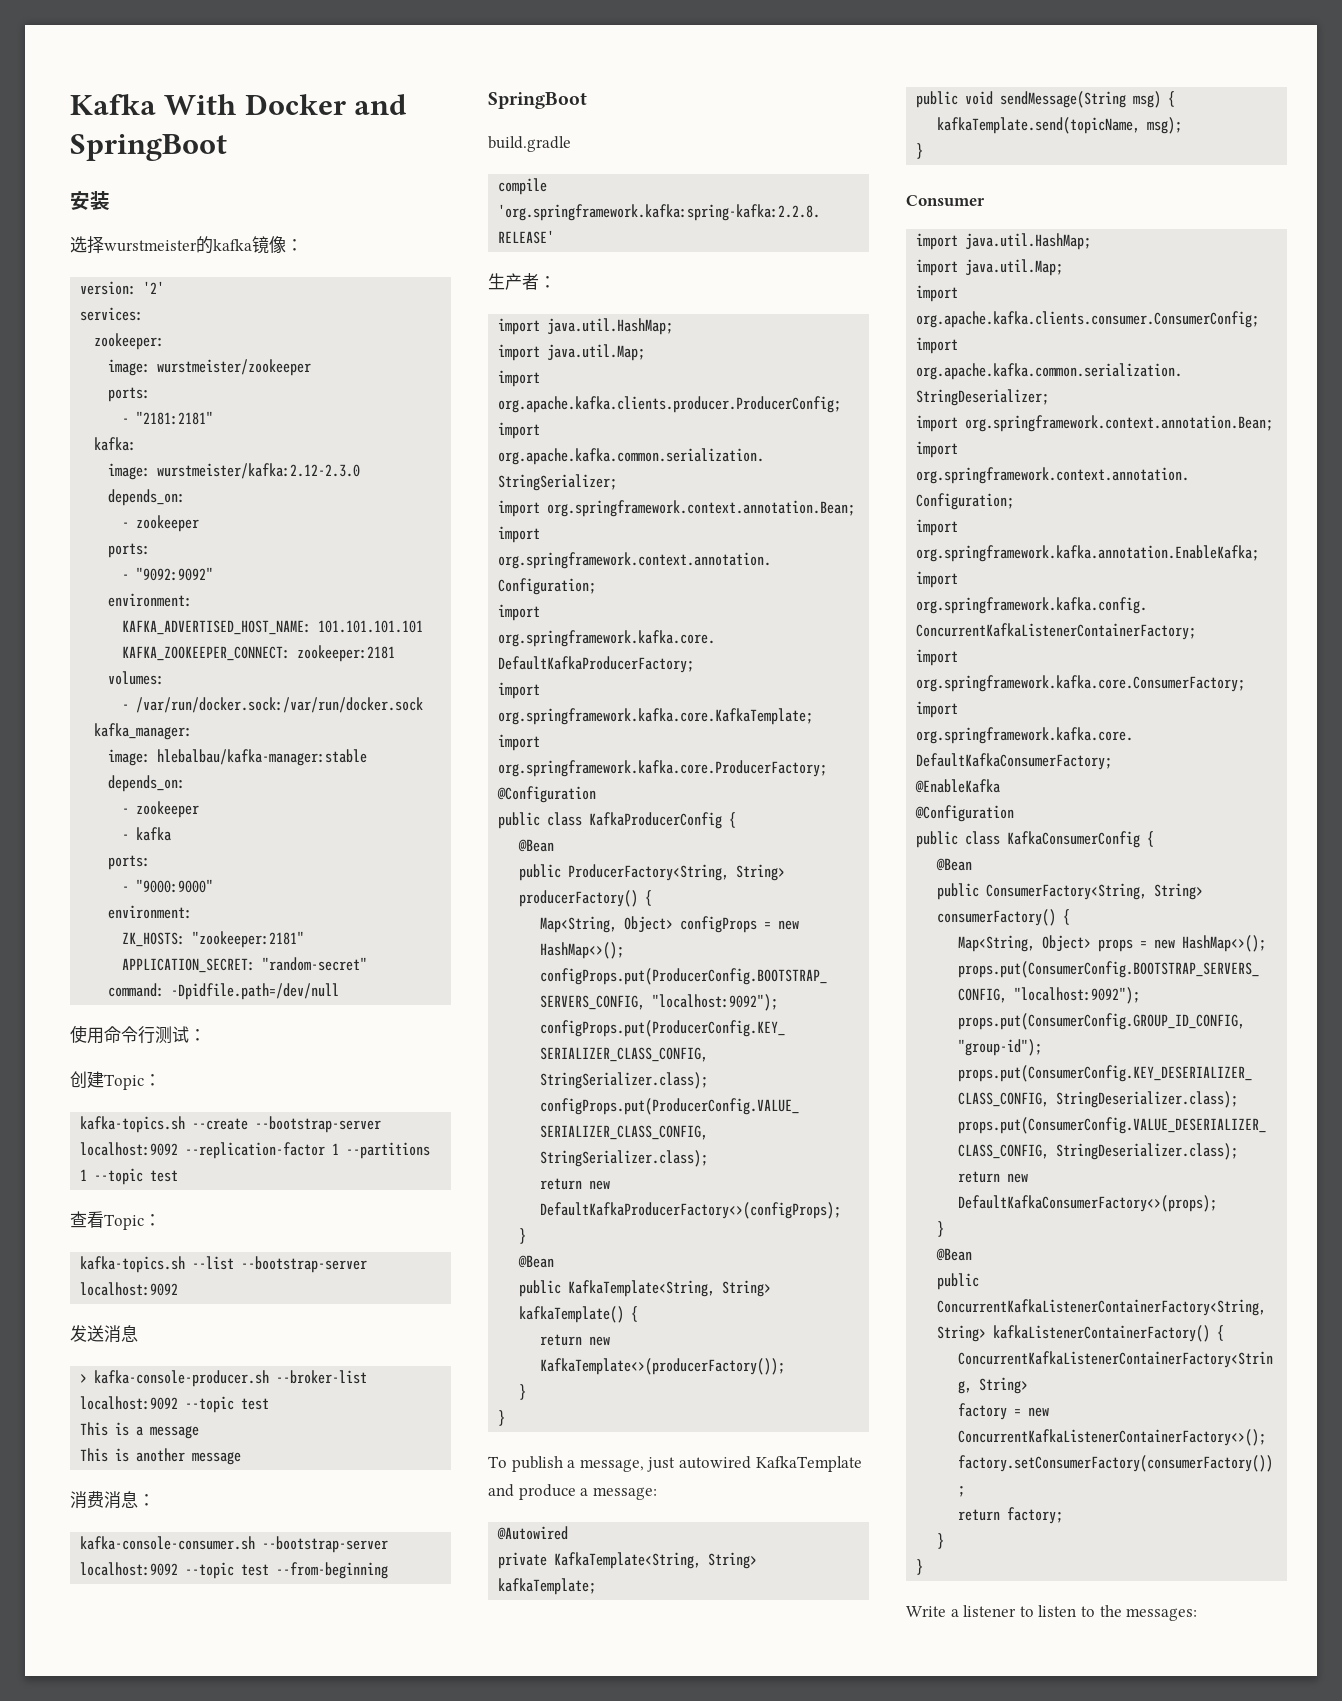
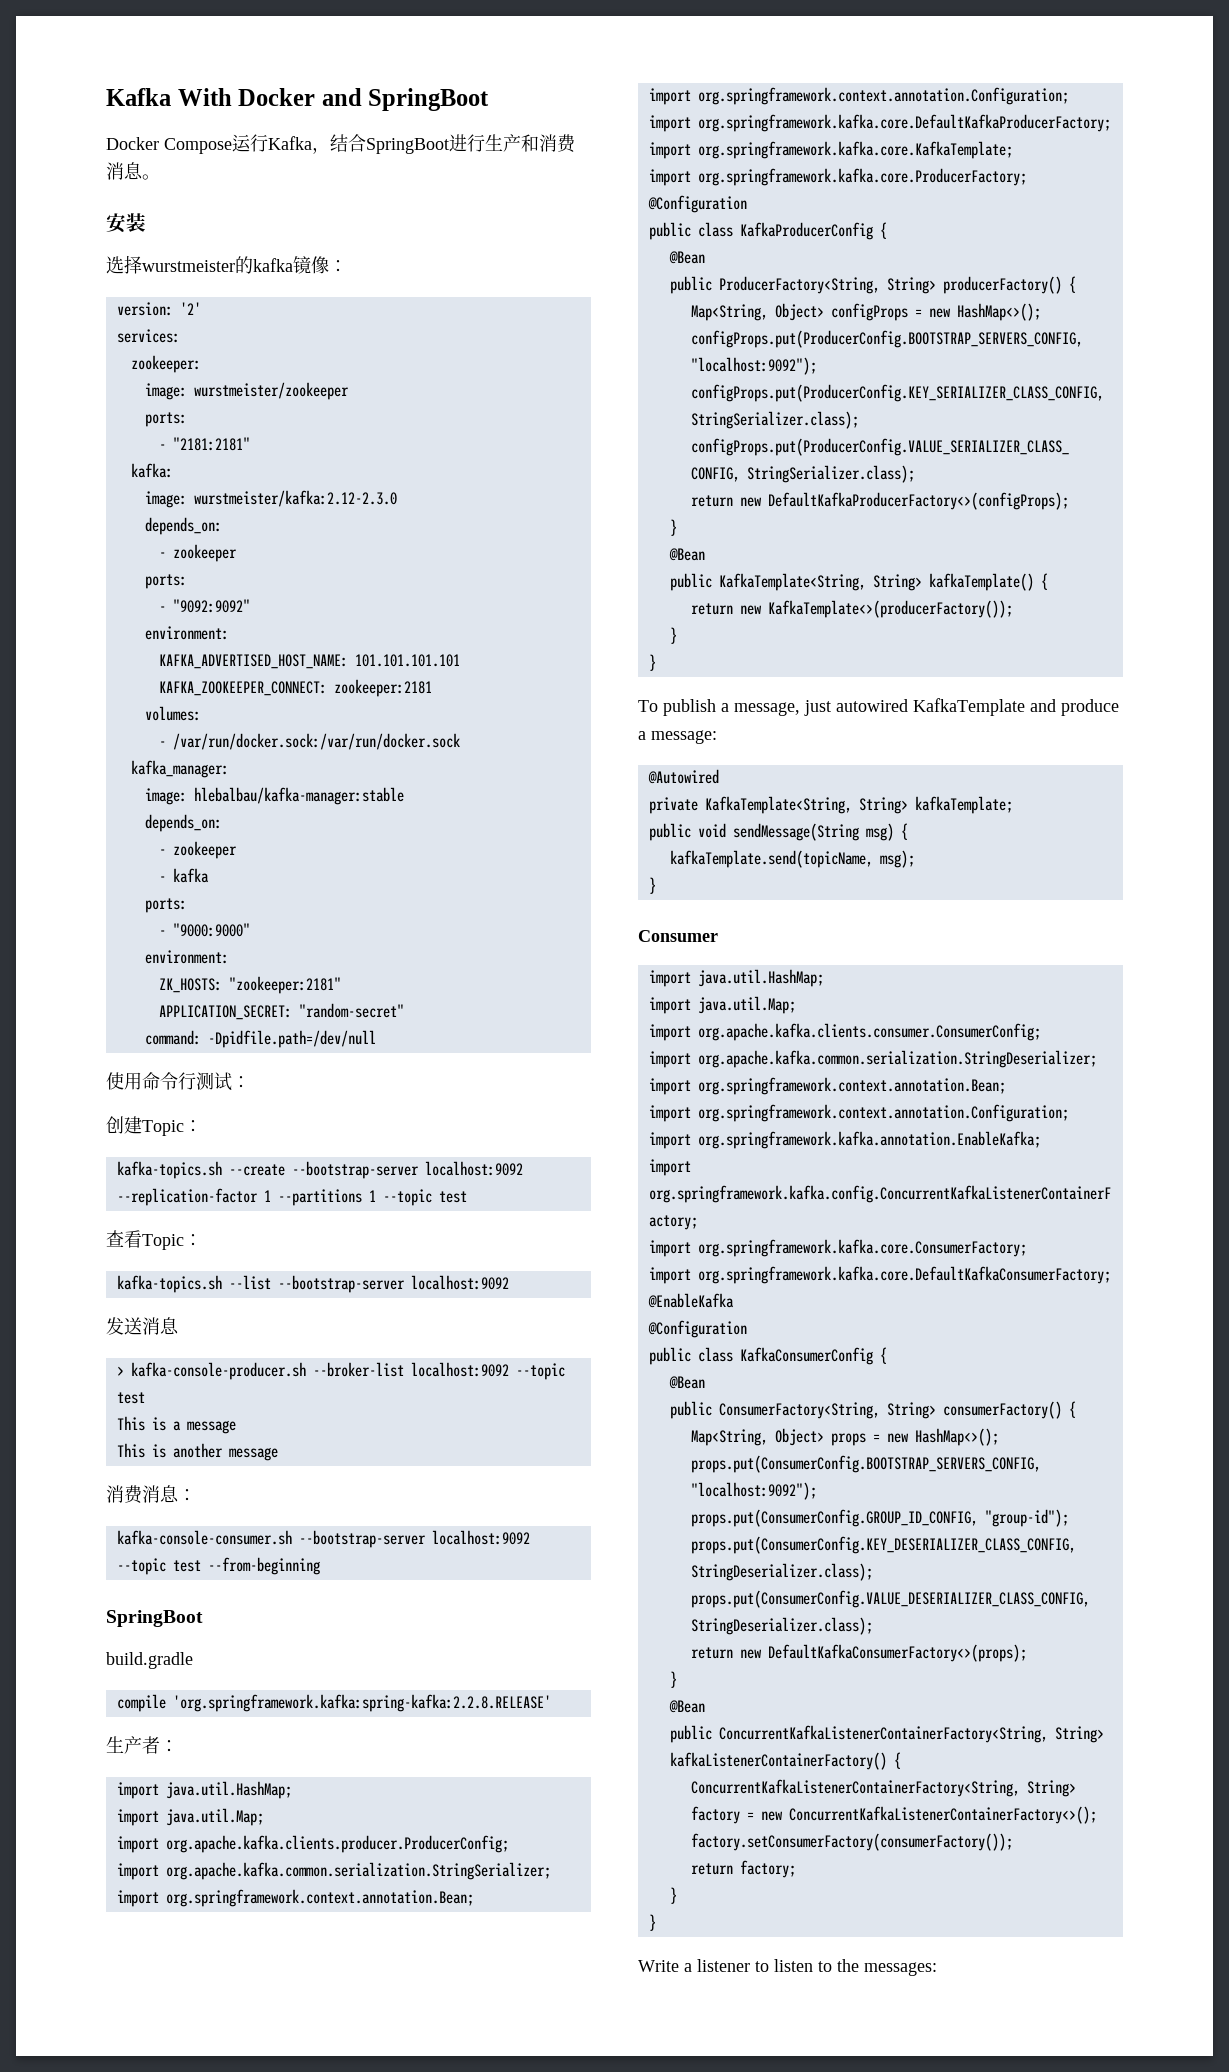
+ Docker Compose运行Kafka，结合SpringBoot进行生产和消费消息。

